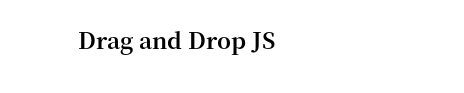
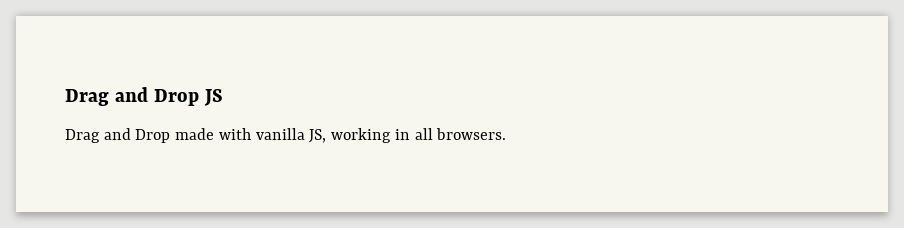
+ Drag and Drop made with vanilla JS, working in all browsers.

